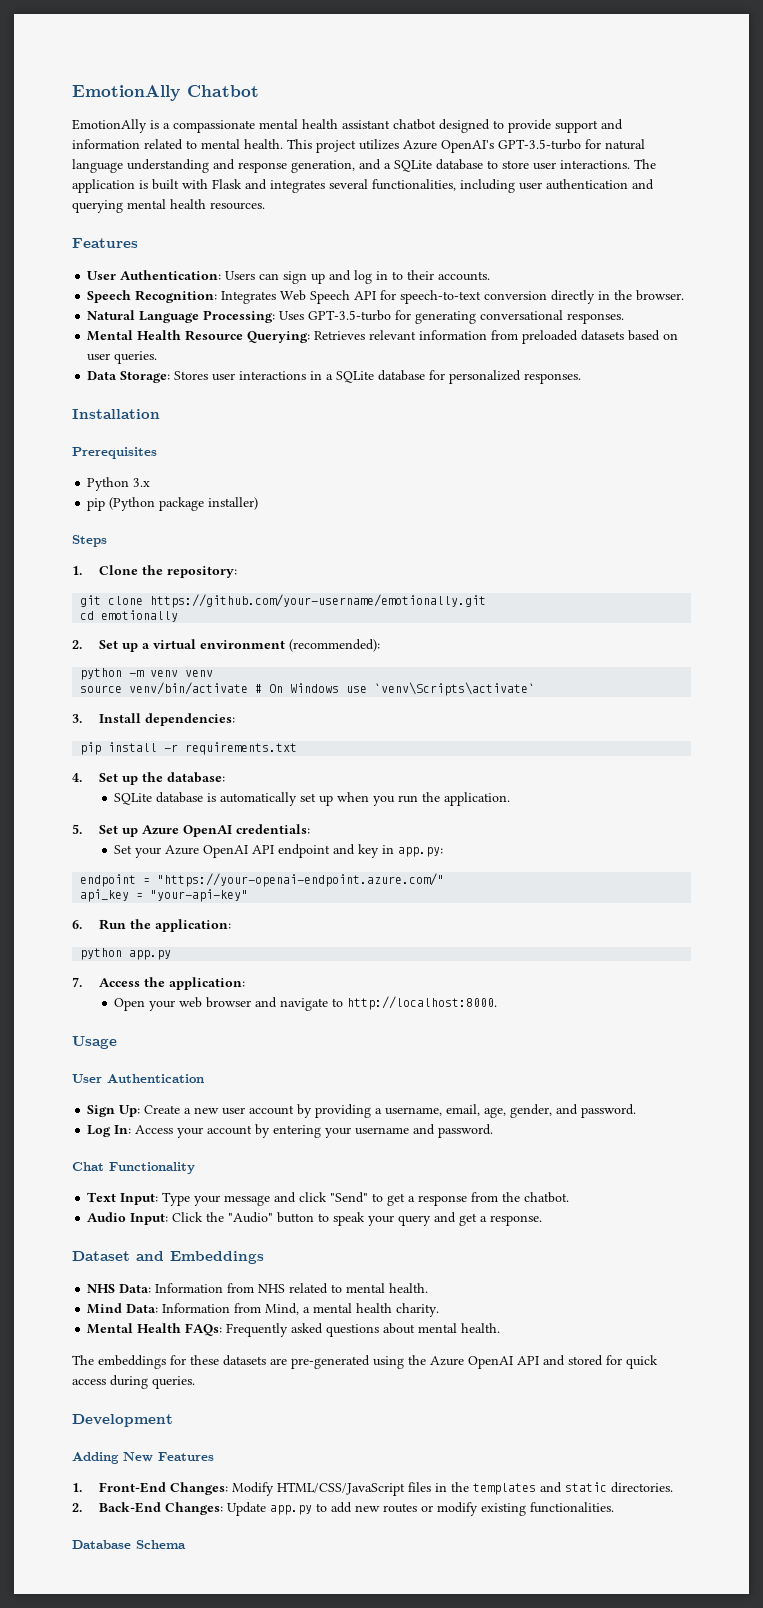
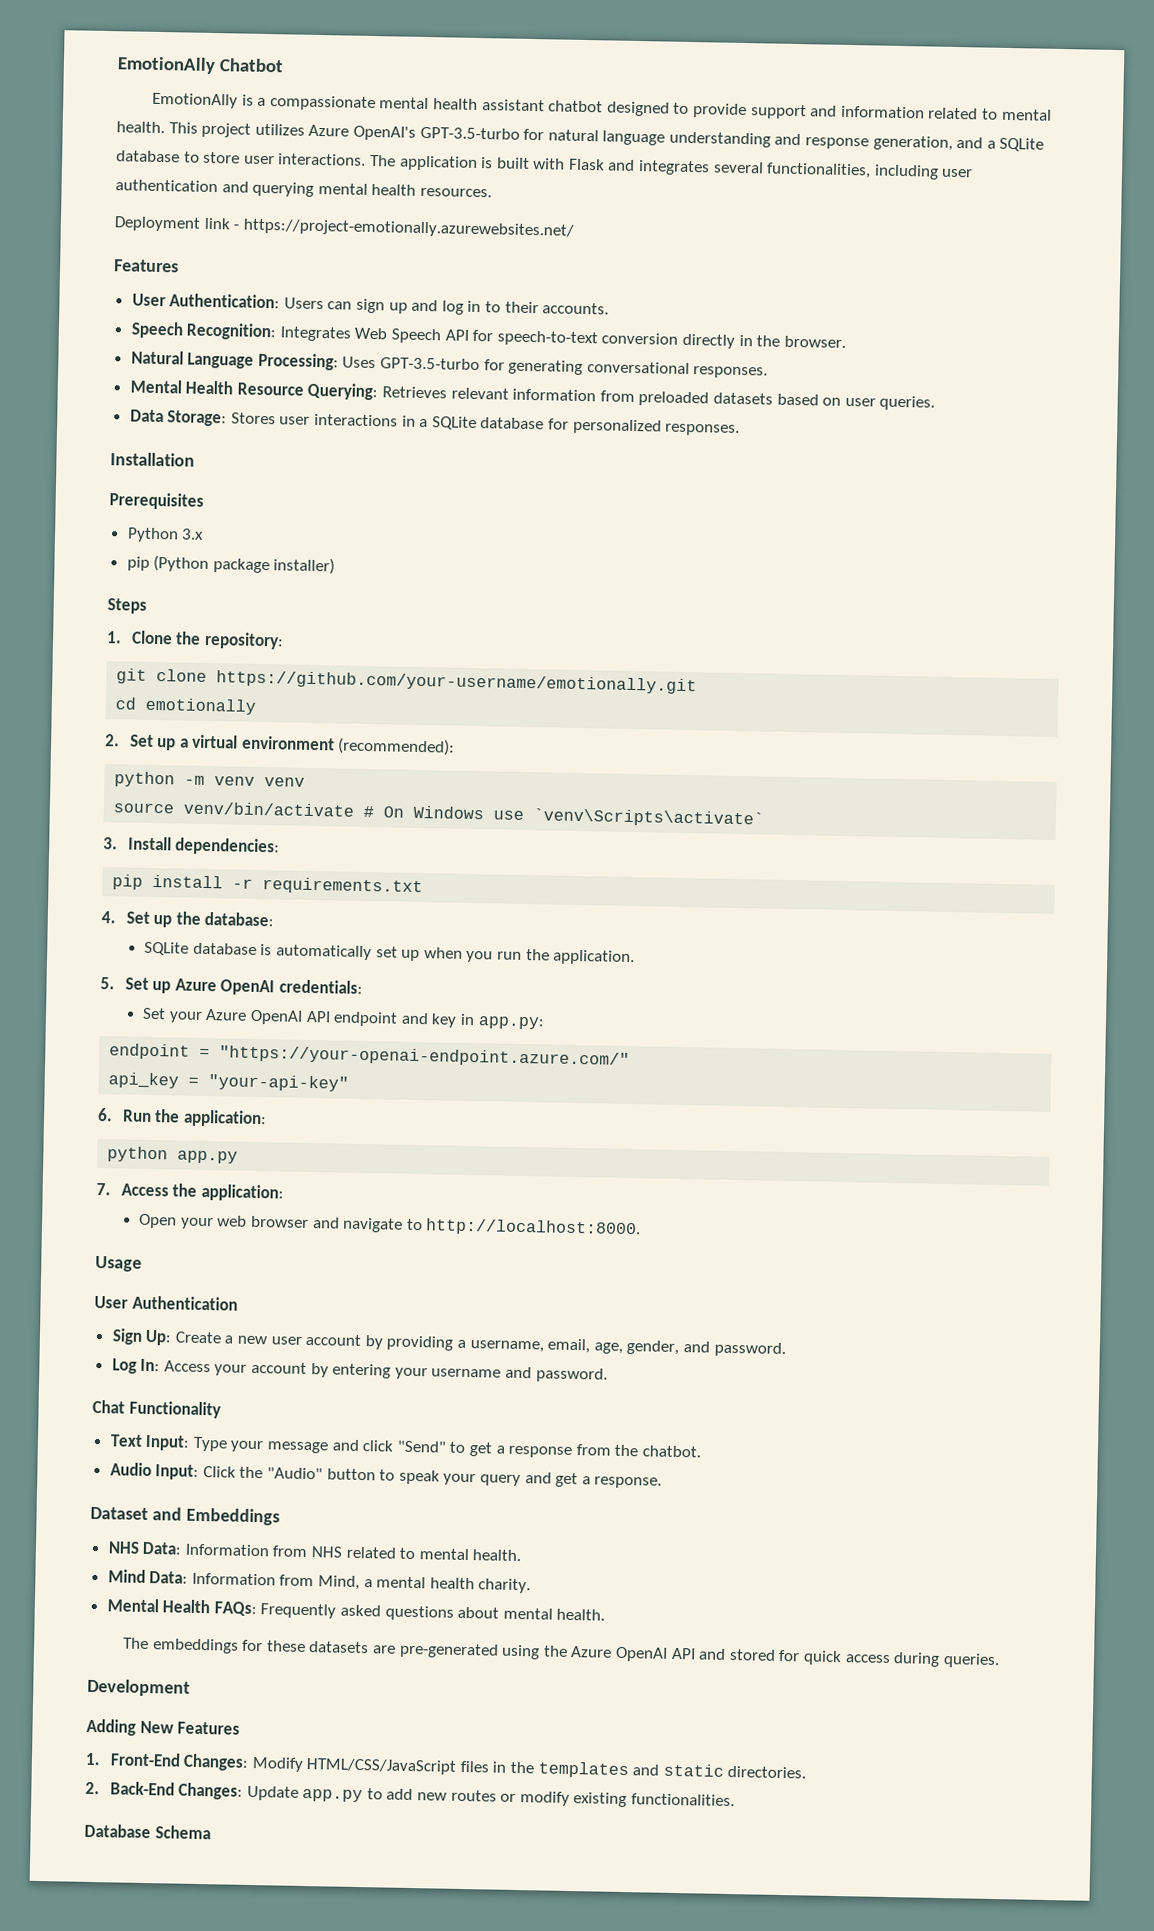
+ Deployment link - https://project-emotionally.azurewebsites.net/

